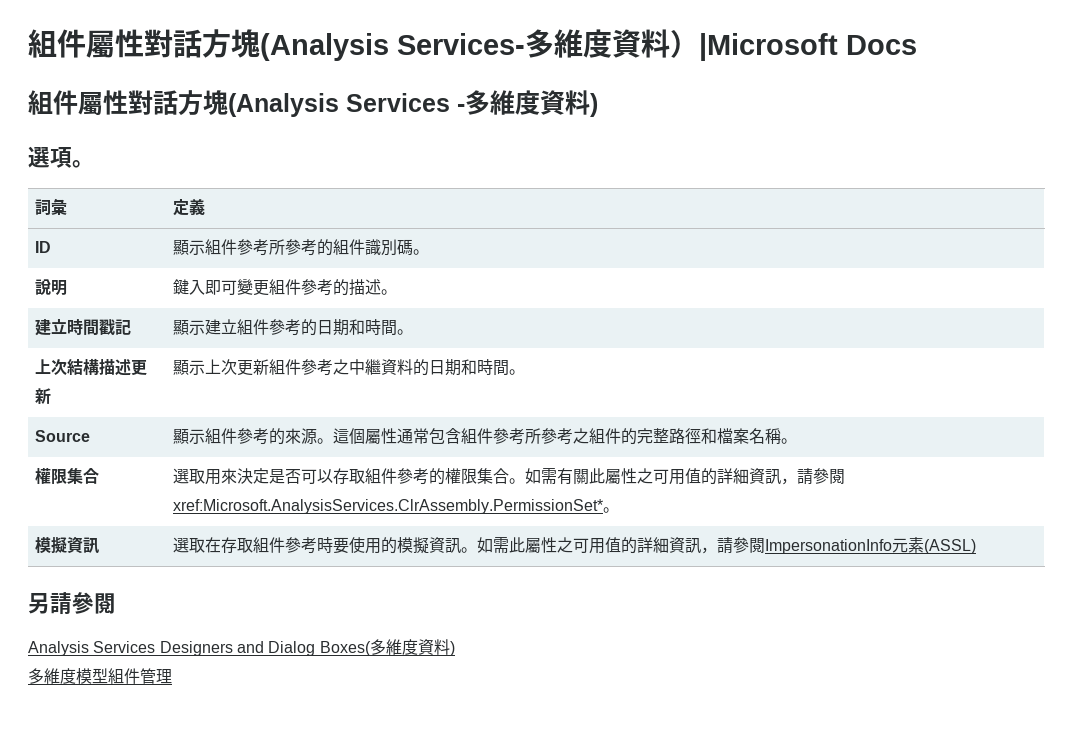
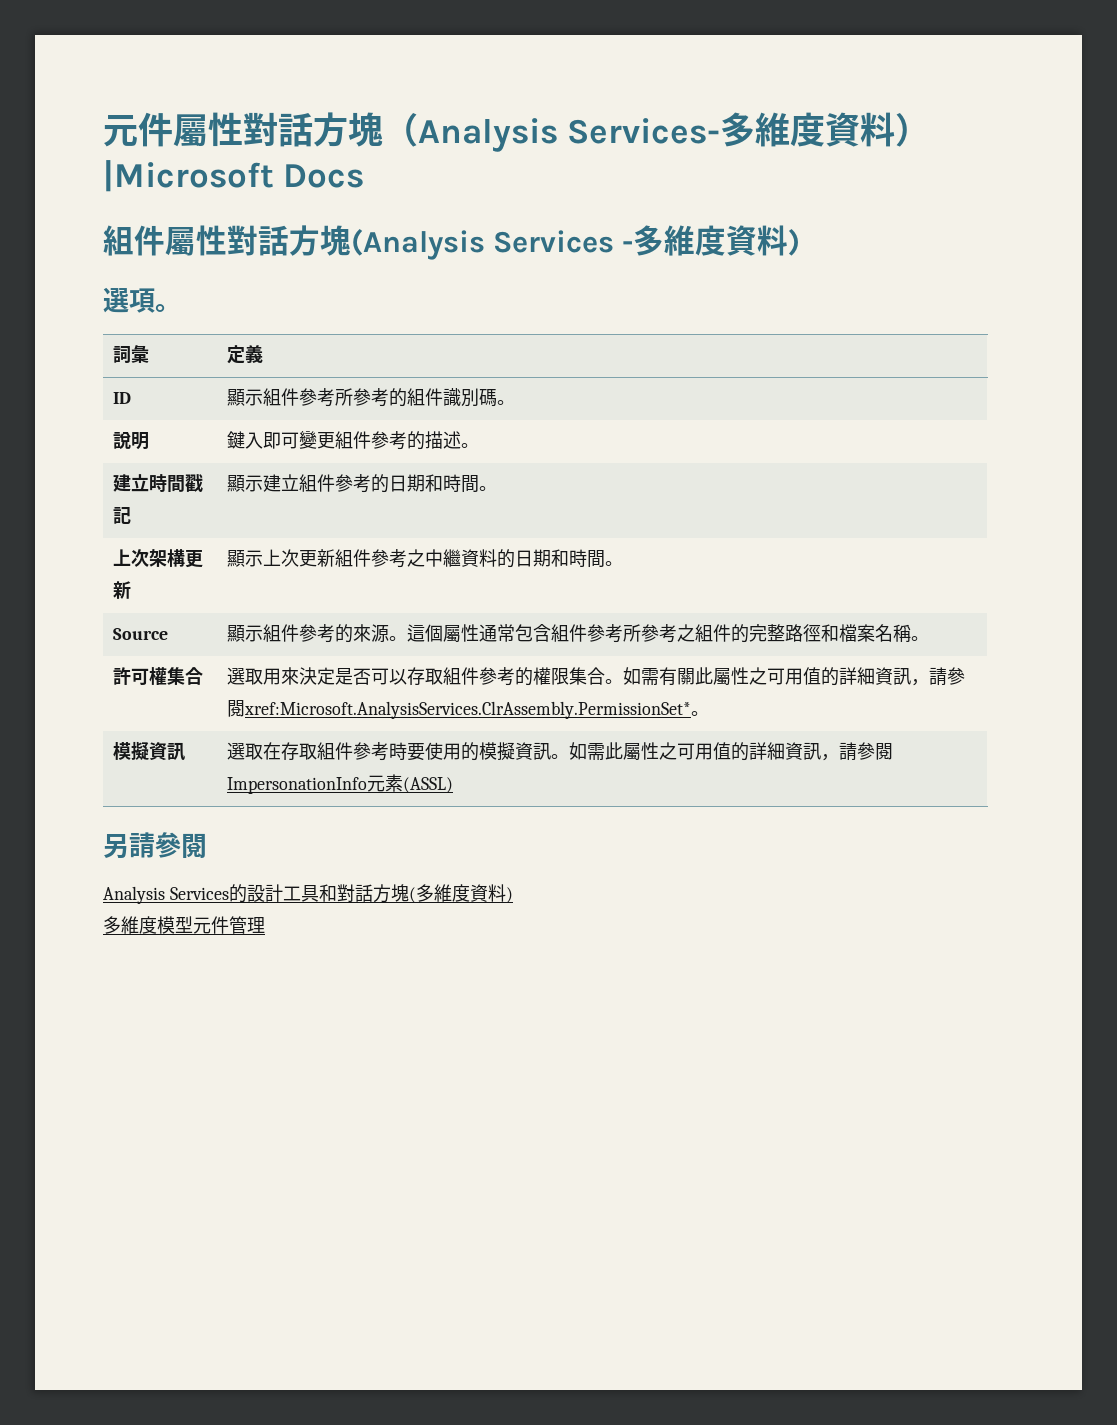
- 組件屬性對話方塊(Analysis Services-多維度資料）|Microsoft Docs
+ 元件屬性對話方塊（Analysis Services-多維度資料）|Microsoft Docs
- 上次結構描述更新 | 顯示上次更新組件參考之中繼資料的日期和時間。
+ 上次架構更新 | 顯示上次更新組件參考之中繼資料的日期和時間。
- 權限集合 | 選取用來決定是否可以存取組件參考的權限集合。如需有關此屬性之可用值的詳細資訊，請參閱xref:Microsoft.AnalysisServices.ClrAssembly.PermissionSet*。
+ 許可權集合 | 選取用來決定是否可以存取組件參考的權限集合。如需有關此屬性之可用值的詳細資訊，請參閱xref:Microsoft.AnalysisServices.ClrAssembly.PermissionSet*。
- Analysis Services Designers and Dialog Boxes(多維度資料)
+ Analysis Services的設計工具和對話方塊(多維度資料)
- 多維度模型組件管理
+ 多維度模型元件管理

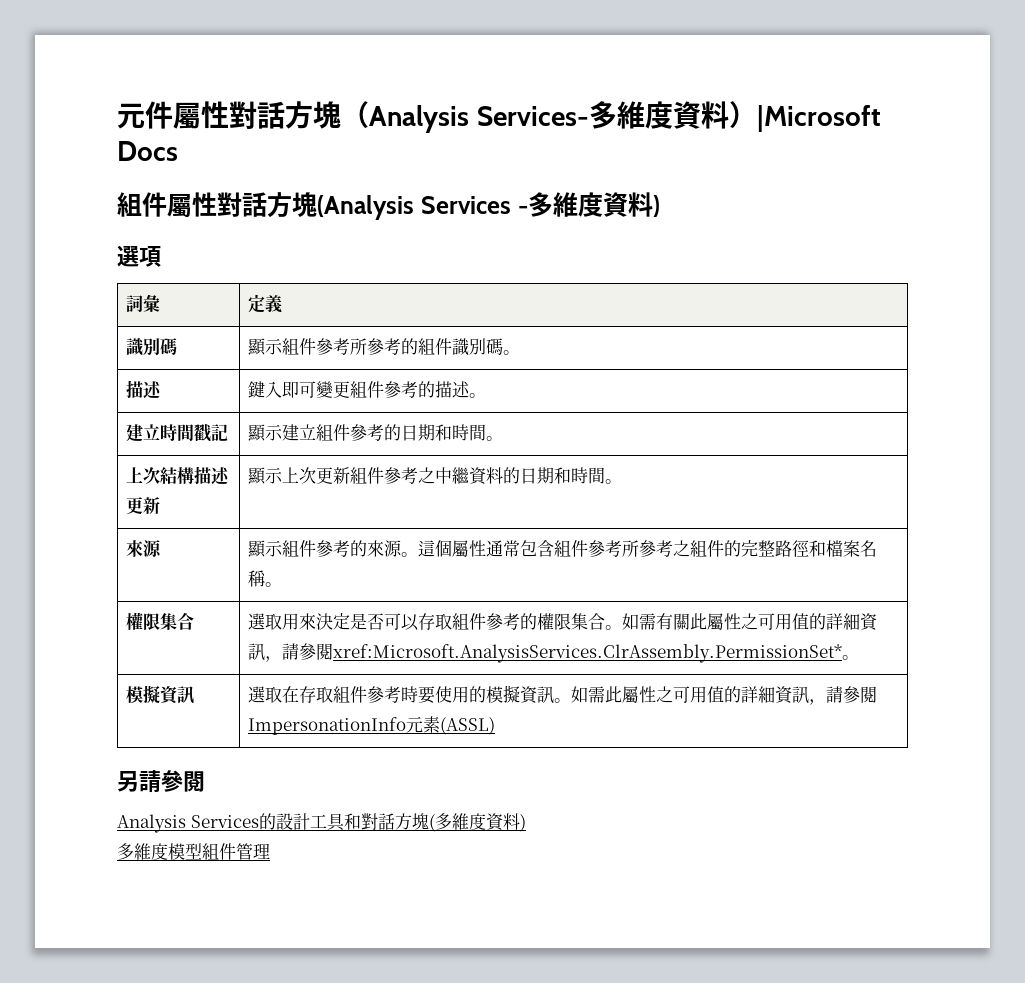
- 選項。
+ 選項
- ID | 顯示組件參考所參考的組件識別碼。
+ 識別碼 | 顯示組件參考所參考的組件識別碼。
- 說明 | 鍵入即可變更組件參考的描述。
+ 描述 | 鍵入即可變更組件參考的描述。
- 上次架構更新 | 顯示上次更新組件參考之中繼資料的日期和時間。
+ 上次結構描述更新 | 顯示上次更新組件參考之中繼資料的日期和時間。
- Source | 顯示組件參考的來源。這個屬性通常包含組件參考所參考之組件的完整路徑和檔案名稱。
+ 來源 | 顯示組件參考的來源。這個屬性通常包含組件參考所參考之組件的完整路徑和檔案名稱。
- 許可權集合 | 選取用來決定是否可以存取組件參考的權限集合。如需有關此屬性之可用值的詳細資訊，請參閱xref:Microsoft.AnalysisServices.ClrAssembly.PermissionSet*。
+ 權限集合 | 選取用來決定是否可以存取組件參考的權限集合。如需有關此屬性之可用值的詳細資訊，請參閱xref:Microsoft.AnalysisServices.ClrAssembly.PermissionSet*。
- 多維度模型元件管理
+ 多維度模型組件管理

